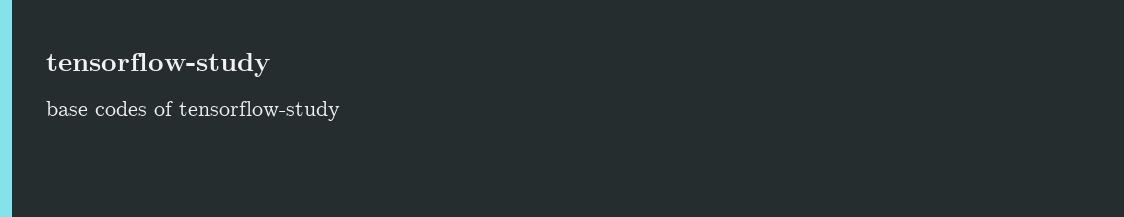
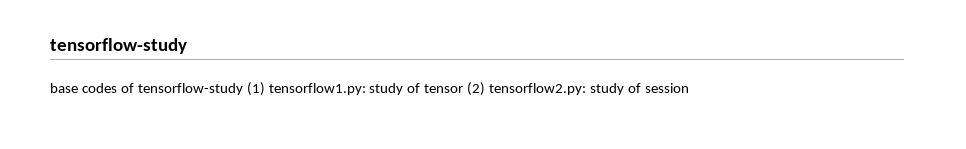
- base codes of tensorflow-study
+ base codes of tensorflow-study (1) tensorflow1.py: study of tensor (2) tensorflow2.py: study of session

